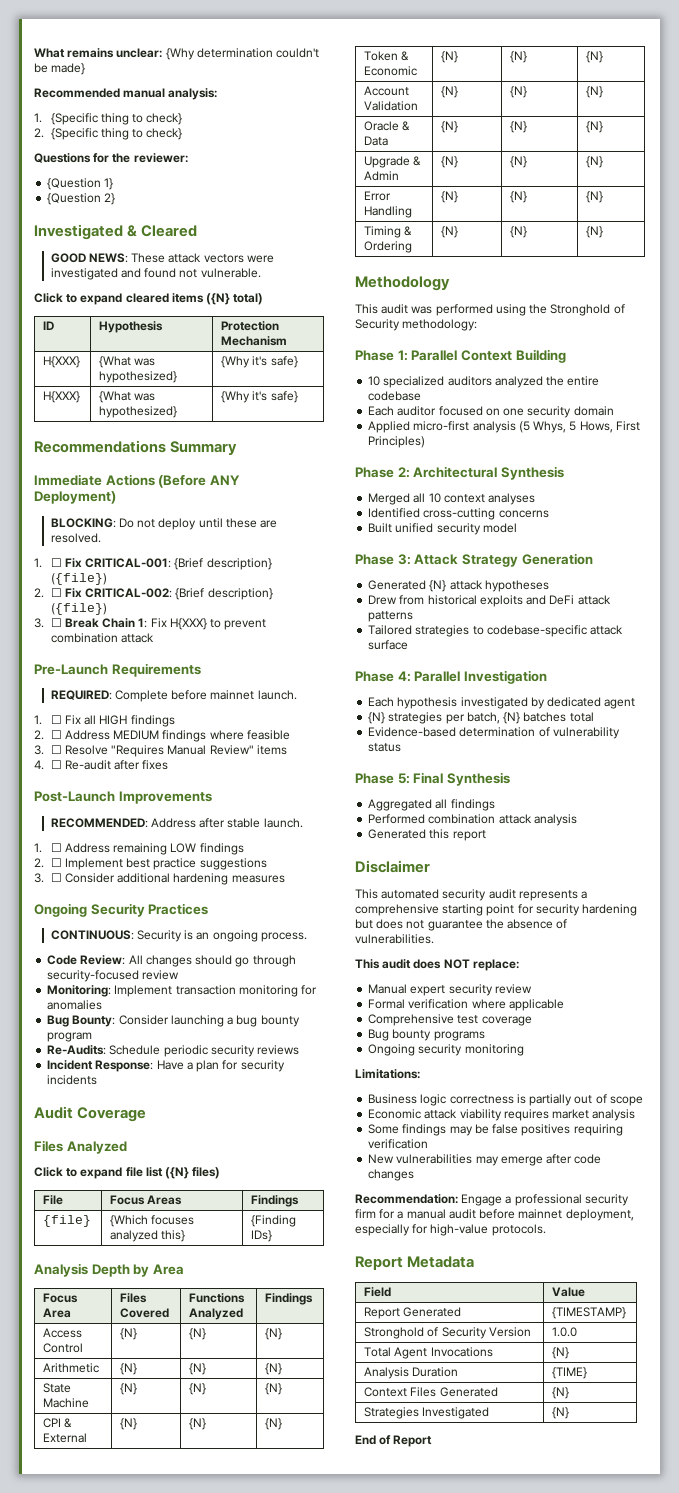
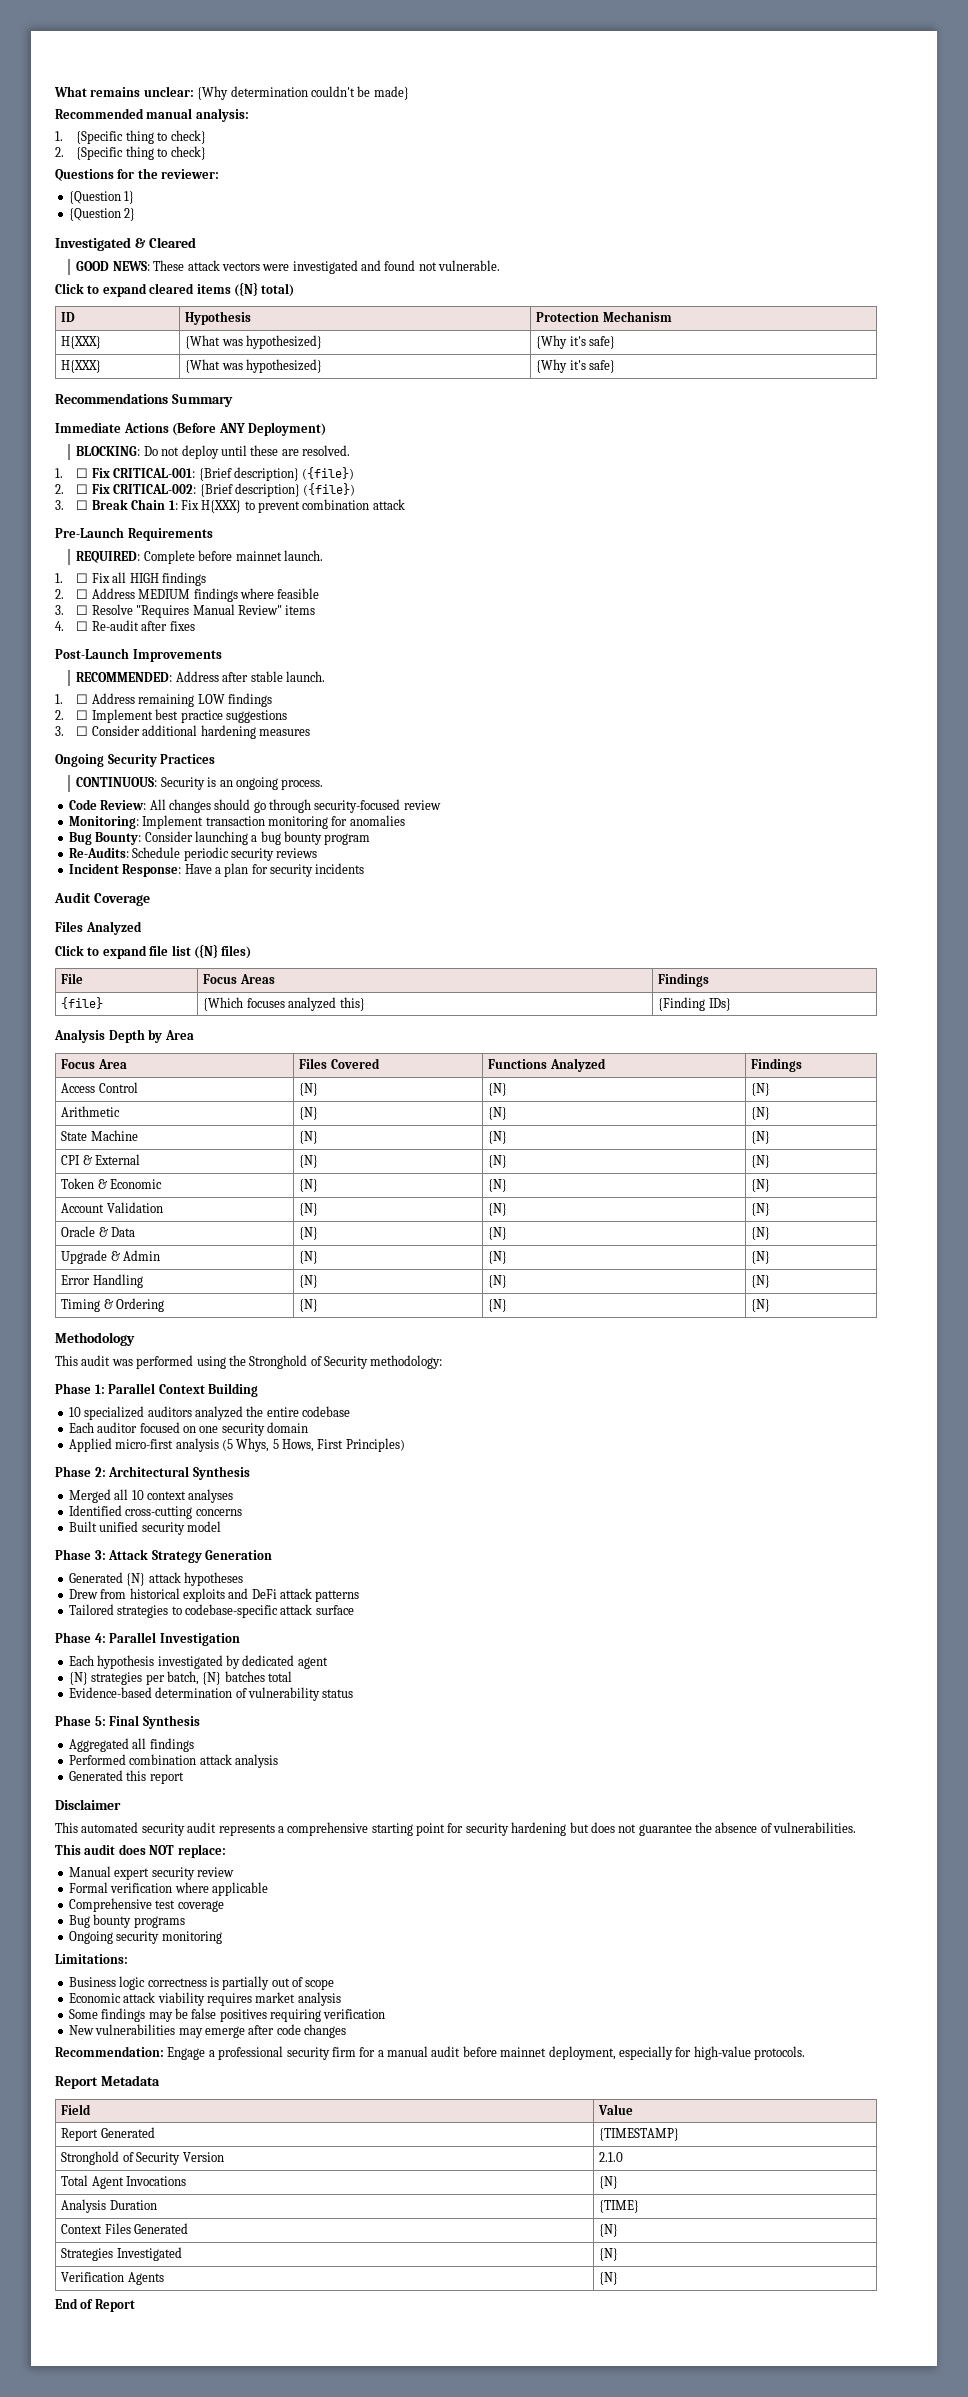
- Stronghold of Security Version | 1.0.0
+ Stronghold of Security Version | 2.1.0
+ Verification Agents | {N}

